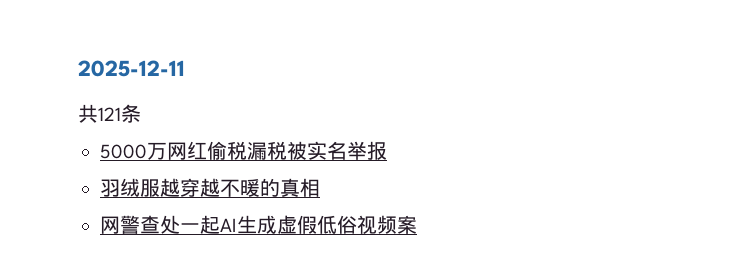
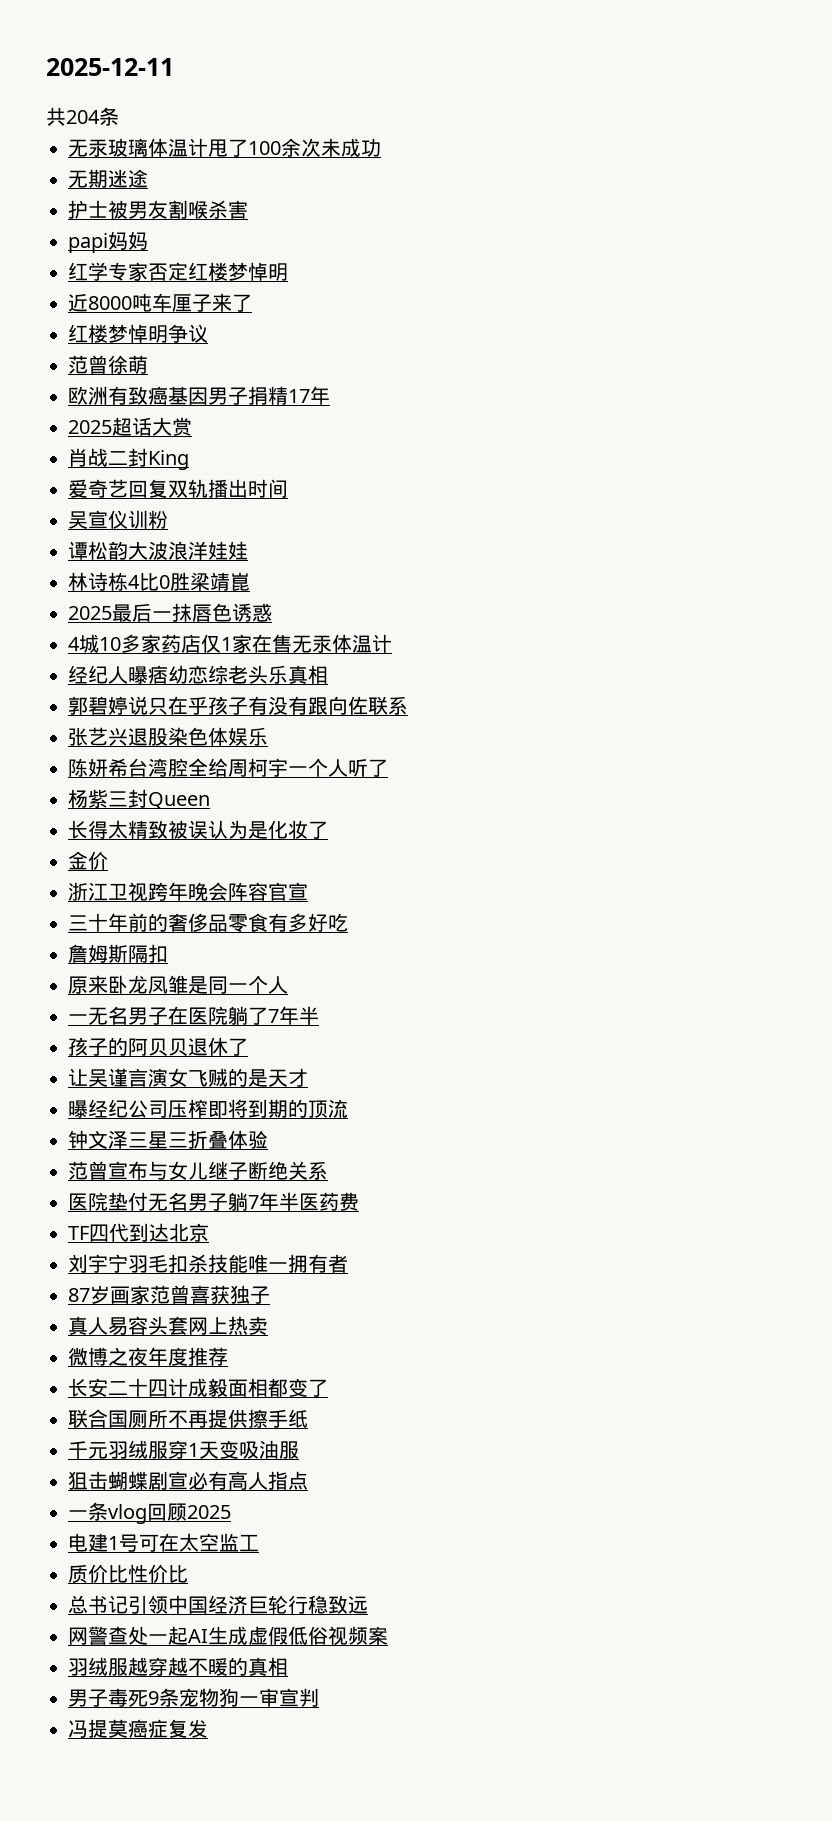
- 共121条
+ 共204条
- 5000万网红偷税漏税被实名举报
- 羽绒服越穿越不暖的真相
+ 无汞玻璃体温计甩了100余次未成功
+ 无期迷途
+ 护士被男友割喉杀害
+ papi妈妈
+ 红学专家否定红楼梦悼明
+ 近8000吨车厘子来了
+ 红楼梦悼明争议
+ 范曾徐萌
+ 欧洲有致癌基因男子捐精17年
+ 2025超话大赏
+ 肖战二封King
+ 爱奇艺回复双轨播出时间
+ 吴宣仪训粉
+ 谭松韵大波浪洋娃娃
+ 林诗栋4比0胜梁靖崑
+ 2025最后一抹唇色诱惑
+ 4城10多家药店仅1家在售无汞体温计
+ 经纪人曝痞幼恋综老头乐真相
+ 郭碧婷说只在乎孩子有没有跟向佐联系
+ 张艺兴退股染色体娱乐
+ 陈妍希台湾腔全给周柯宇一个人听了
+ 杨紫三封Queen
+ 长得太精致被误认为是化妆了
+ 金价
+ 浙江卫视跨年晚会阵容官宣
+ 三十年前的奢侈品零食有多好吃
+ 詹姆斯隔扣
+ 原来卧龙凤雏是同一个人
+ 一无名男子在医院躺了7年半
+ 孩子的阿贝贝退休了
+ 让吴谨言演女飞贼的是天才
+ 曝经纪公司压榨即将到期的顶流
+ 钟文泽三星三折叠体验
+ 范曾宣布与女儿继子断绝关系
+ 医院垫付无名男子躺7年半医药费
+ TF四代到达北京
+ 刘宇宁羽毛扣杀技能唯一拥有者
+ 87岁画家范曾喜获独子
+ 真人易容头套网上热卖
+ 微博之夜年度推荐
+ 长安二十四计成毅面相都变了
+ 联合国厕所不再提供擦手纸
+ 千元羽绒服穿1天变吸油服
+ 狙击蝴蝶剧宣必有高人指点
+ 一条vlog回顾2025
+ 电建1号可在太空监工
+ 质价比性价比
+ 总书记引领中国经济巨轮行稳致远
+ 羽绒服越穿越不暖的真相
+ 男子毒死9条宠物狗一审宣判
+ 冯提莫癌症复发

